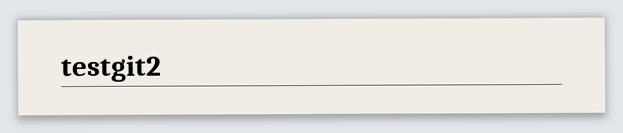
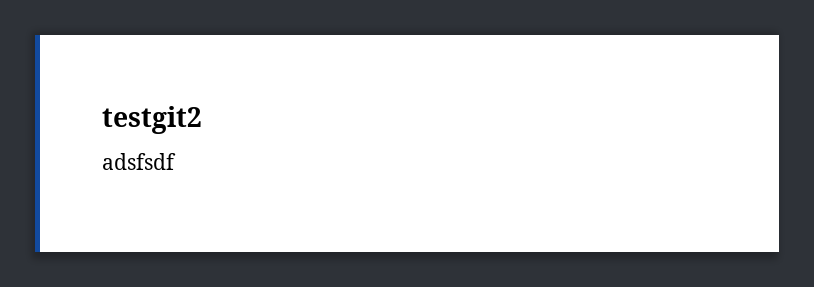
+ adsfsdf

